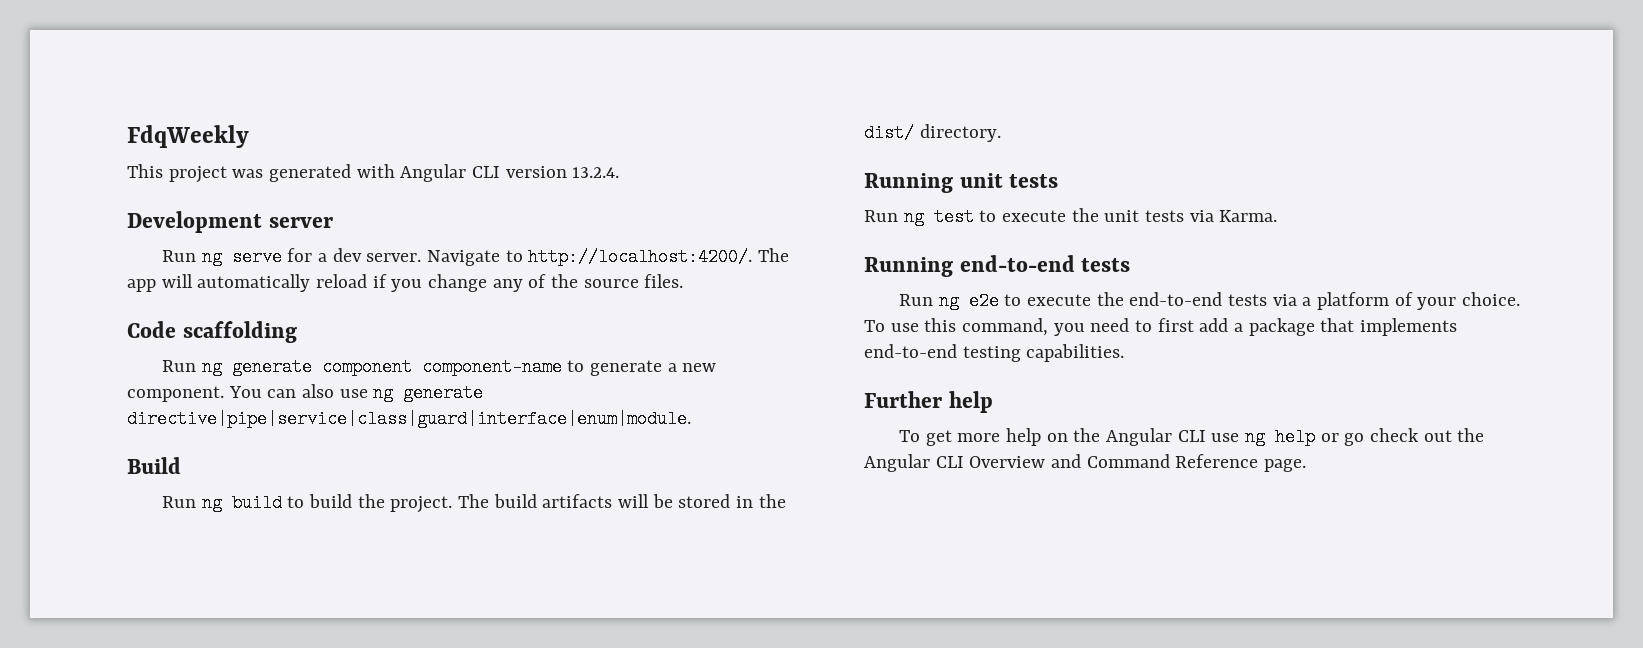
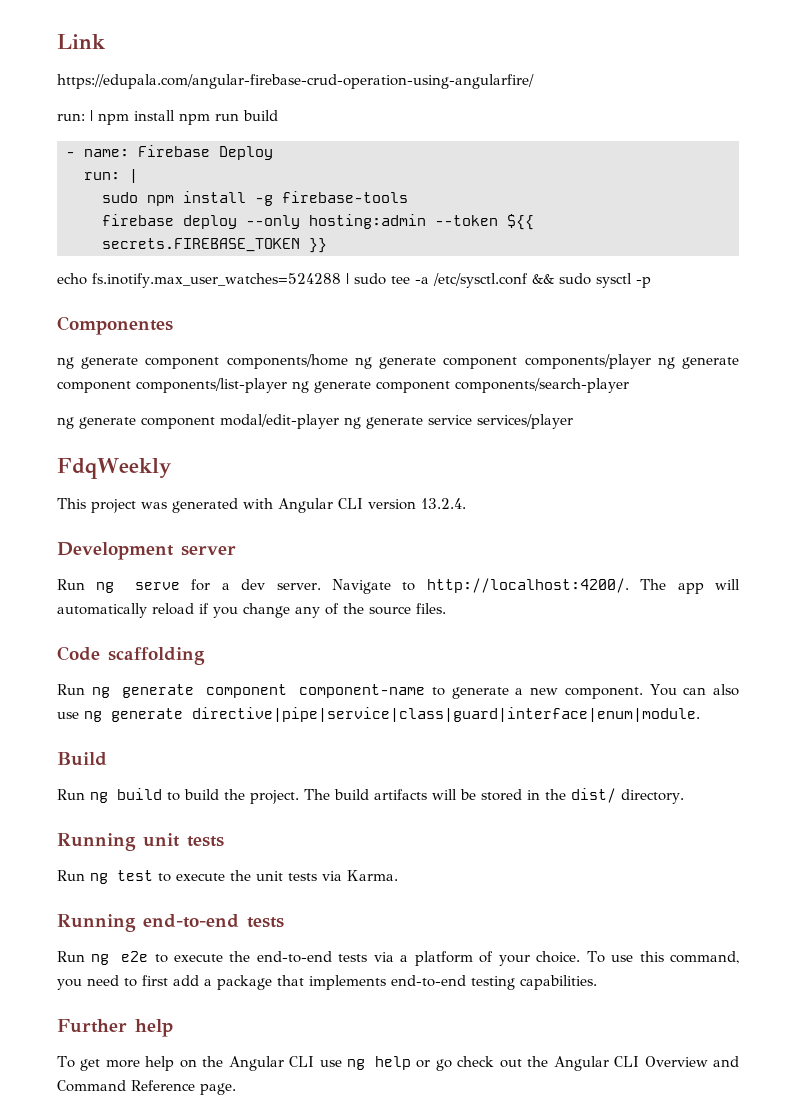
+ Link
+ https://edupala.com/angular-firebase-crud-operation-using-angularfire/
+ run: | npm install npm run build
+ - name: Firebase Deploy
+ run: |
+ sudo npm install -g firebase-tools
+ firebase deploy --only hosting:admin --token ${{ secrets.FIREBASE_TOKEN }}
+ echo fs.inotify.max_user_watches=524288 | sudo tee -a /etc/sysctl.conf && sudo sysctl -p
+ Componentes
+ ng generate component components/home ng generate component components/player ng generate component components/list-player ng generate component components/search-player
+ ng generate component modal/edit-player ng generate service services/player

